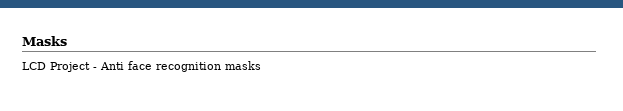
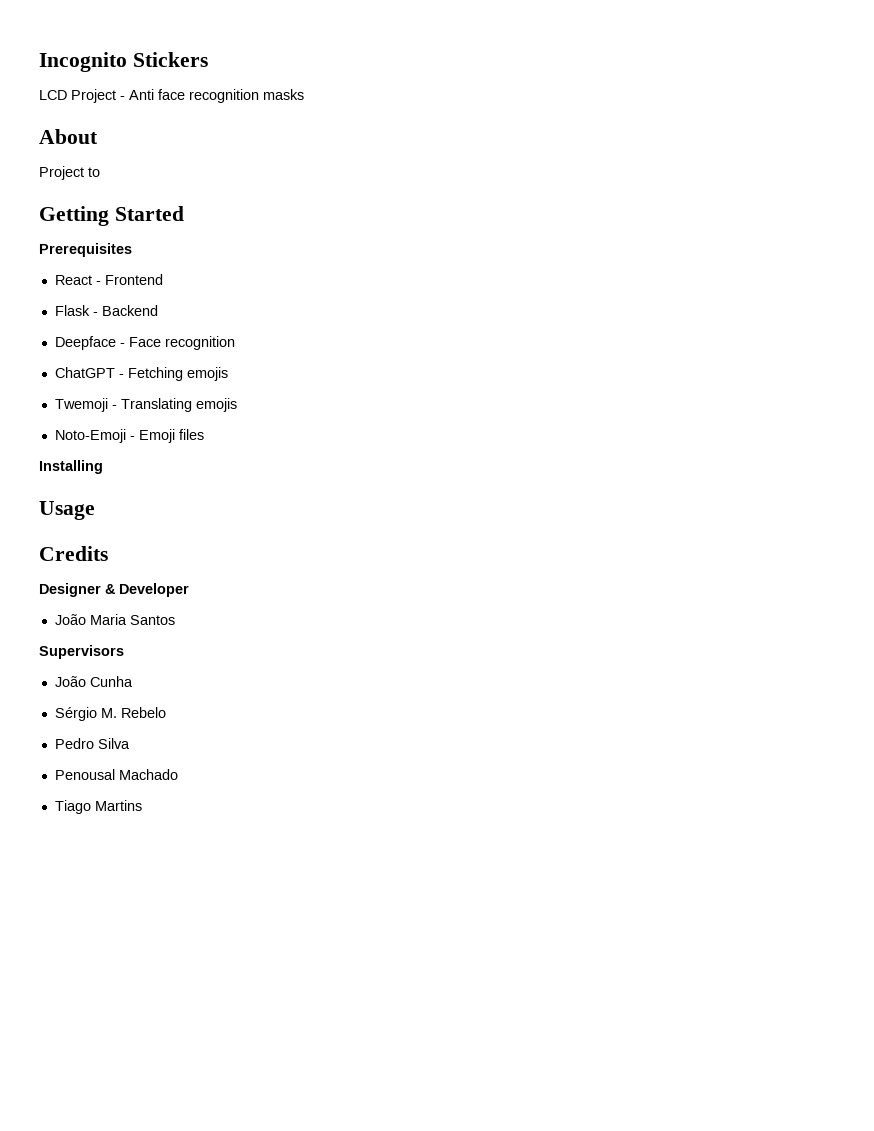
- Masks
+ Incognito Stickers
+ About
+ Project to
+ Getting Started
+ Prerequisites
+ React - Frontend
+ Flask - Backend
+ Deepface - Face recognition
+ ChatGPT - Fetching emojis
+ Twemoji - Translating emojis
+ Noto-Emoji - Emoji files
+ Installing
+ Usage
+ Credits
+ Designer & Developer
+ João Maria Santos
+ Supervisors
+ João Cunha
+ Sérgio M. Rebelo
+ Pedro Silva
+ Penousal Machado
+ Tiago Martins

